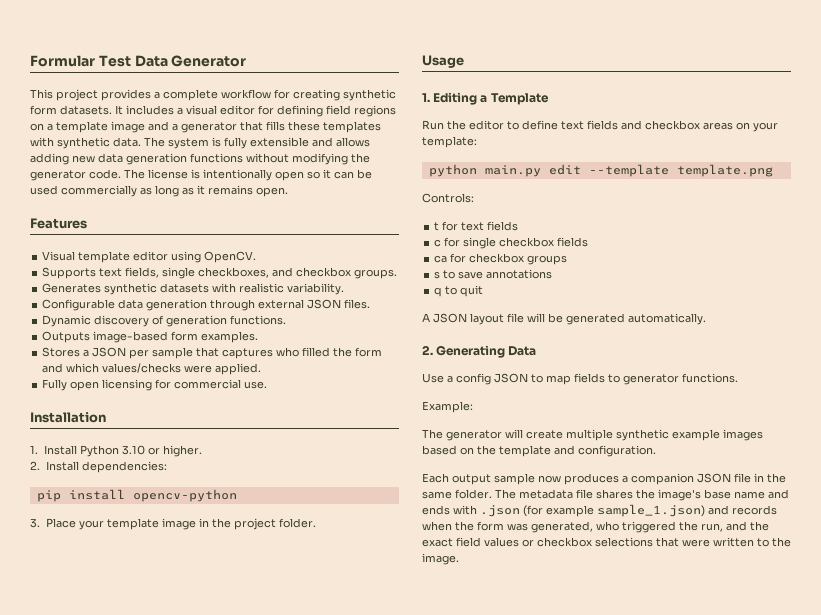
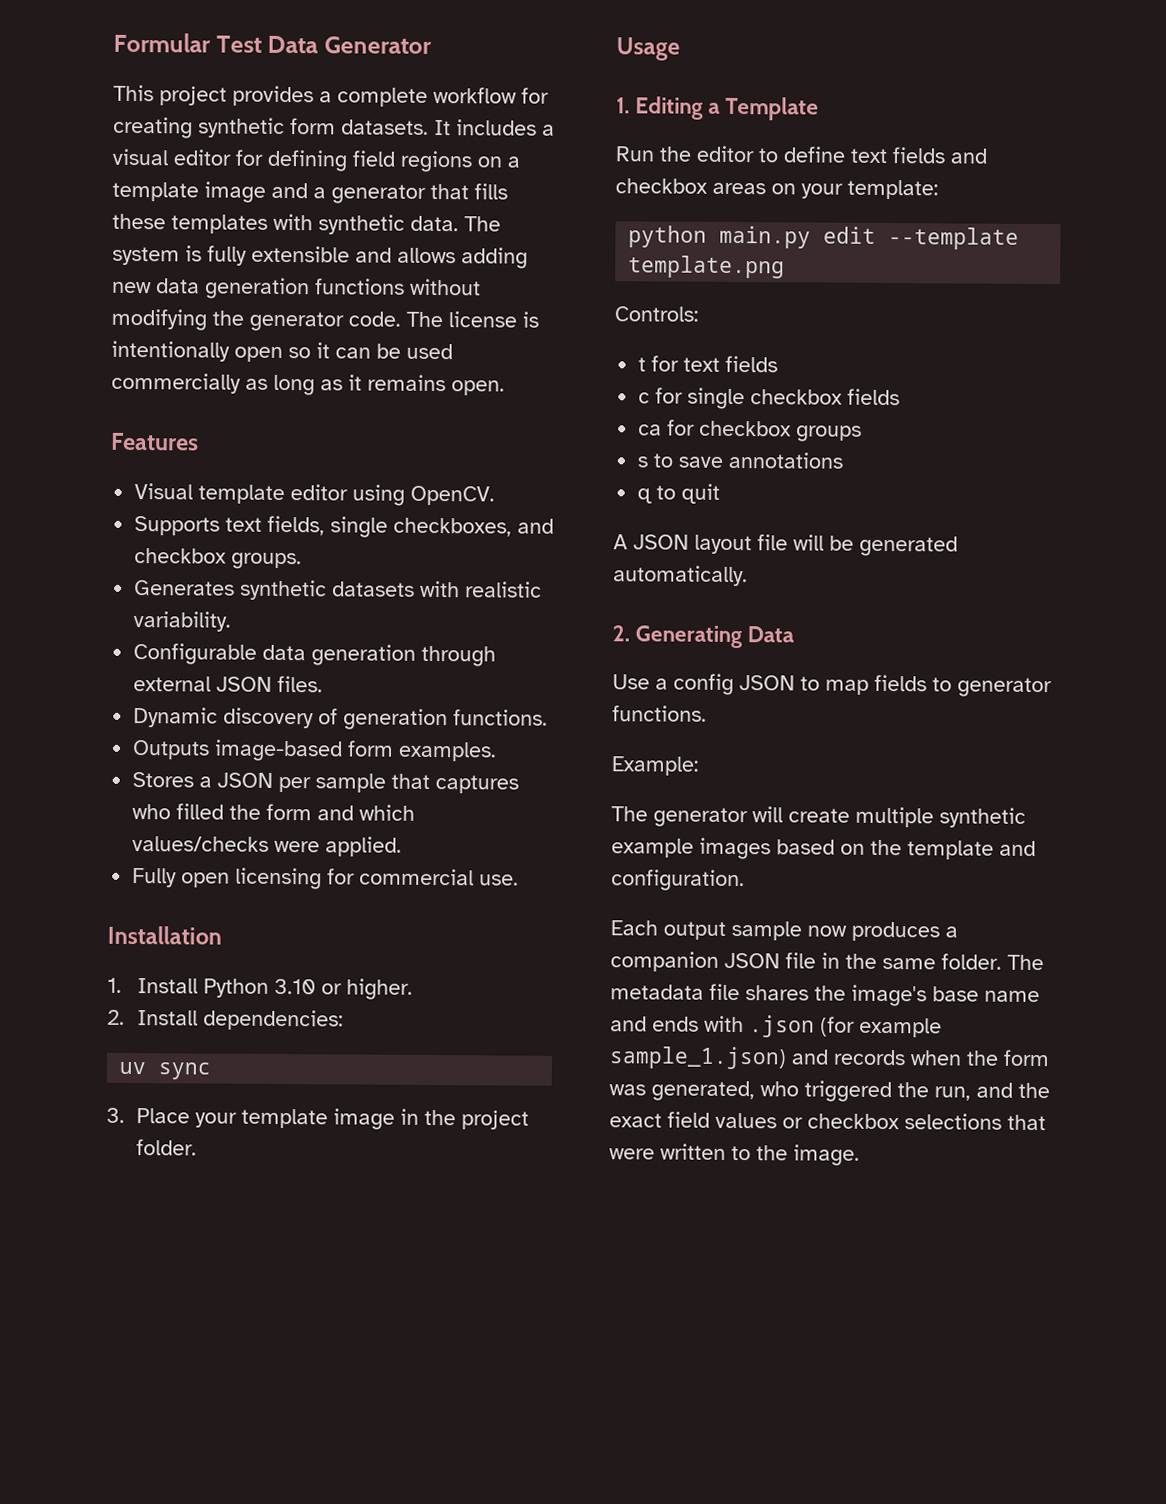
- pip install opencv-python
+ uv sync

